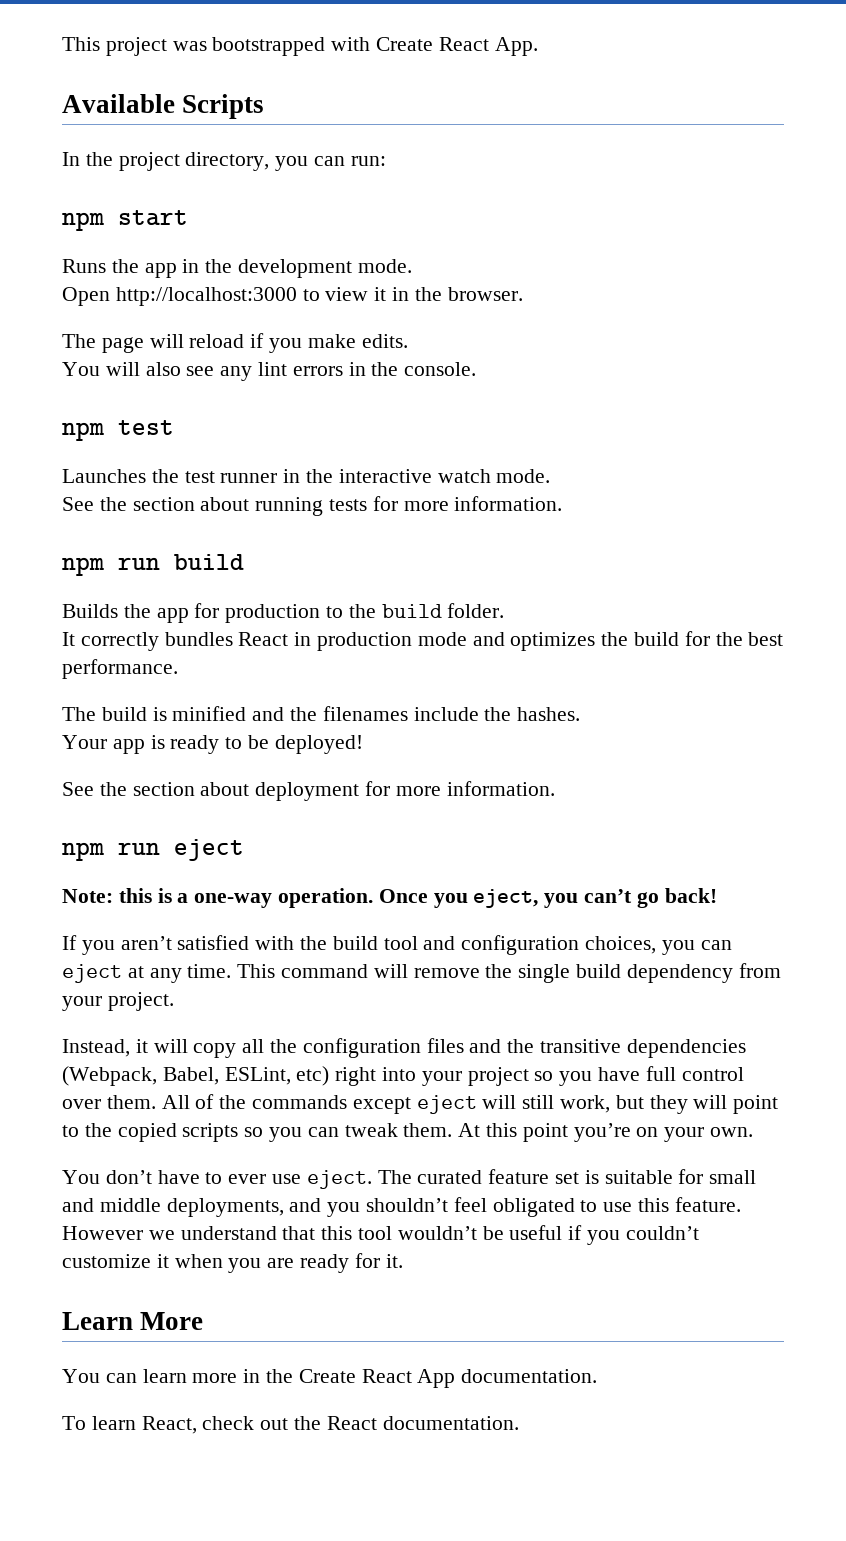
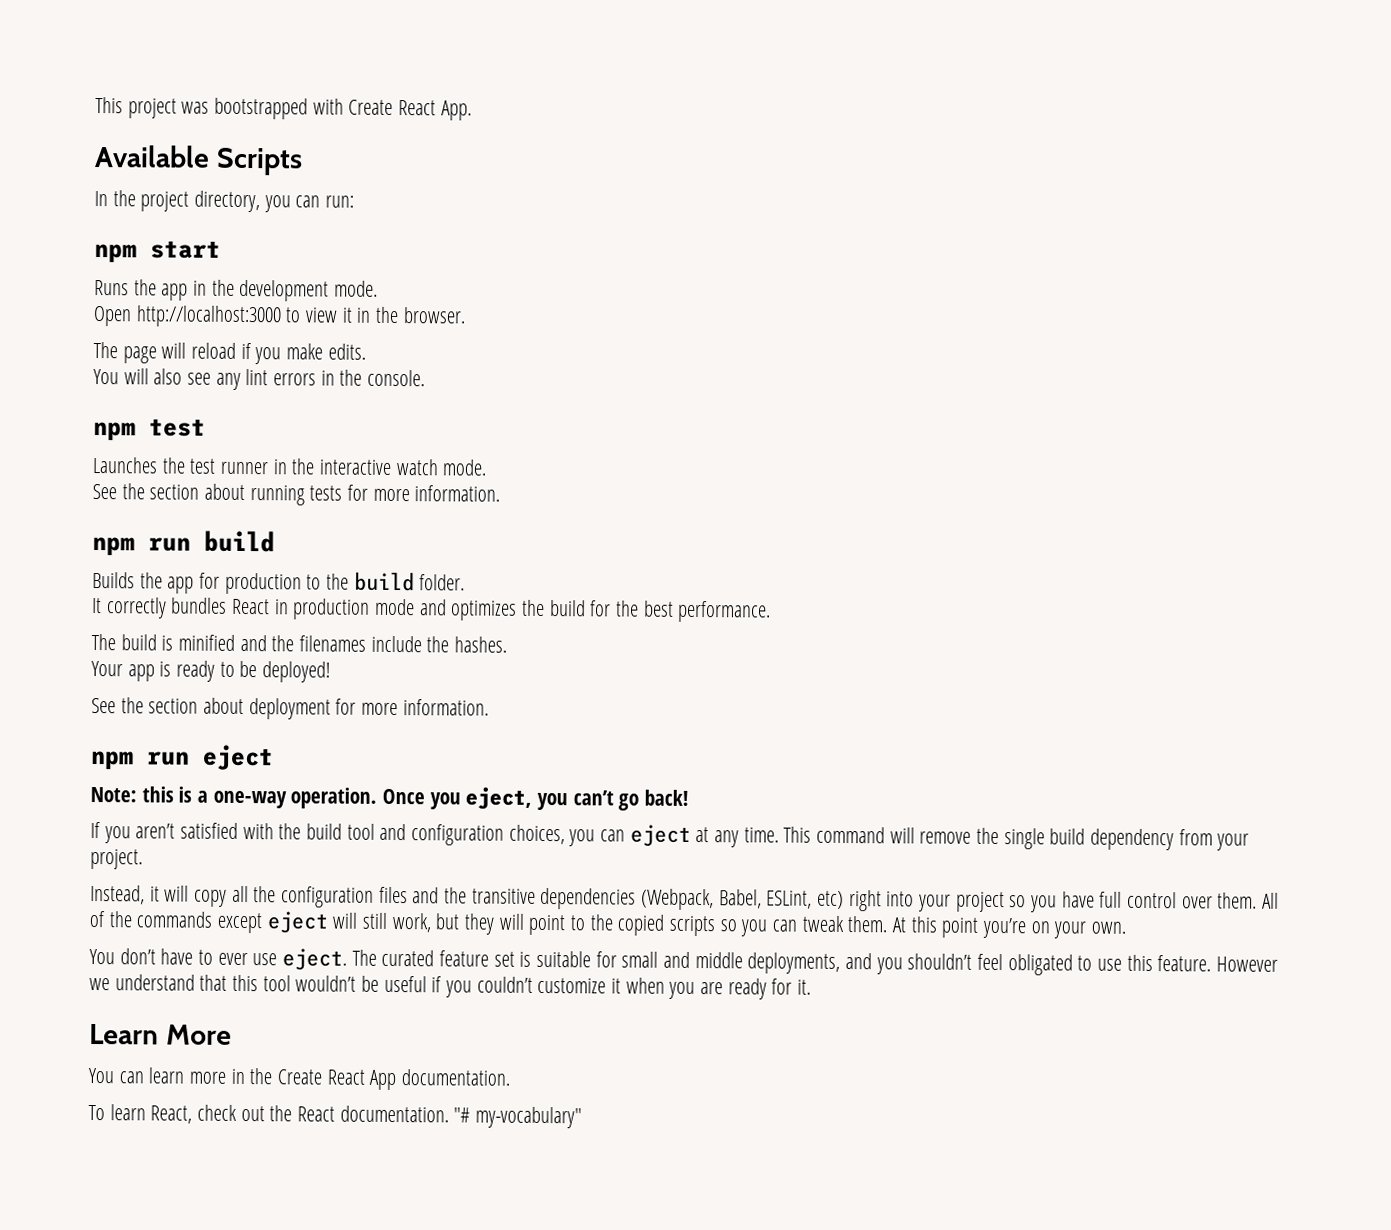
+ "# my-vocabulary"

